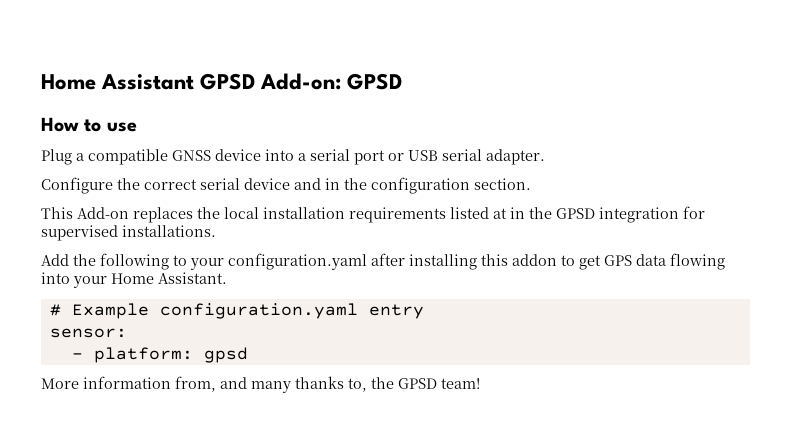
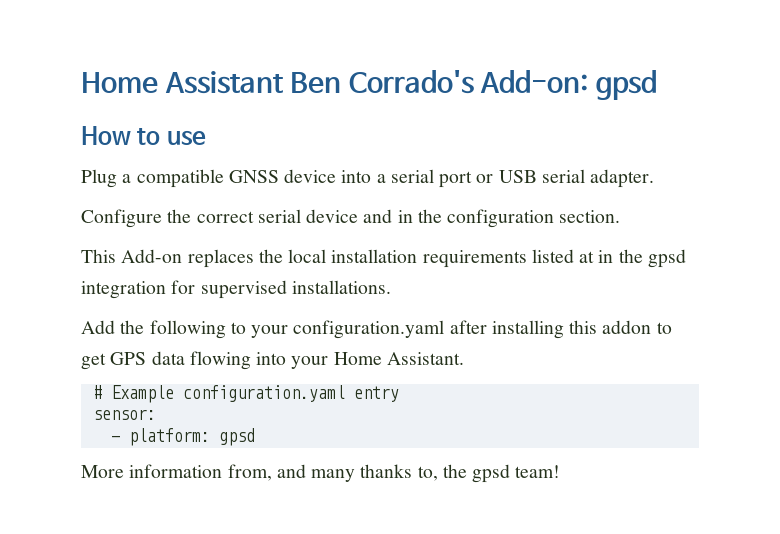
- Home Assistant GPSD Add-on: GPSD
+ Home Assistant Ben Corrado's Add-on: gpsd
- This Add-on replaces the local installation requirements listed at in the GPSD integration for supervised installations.
+ This Add-on replaces the local installation requirements listed at in the gpsd integration for supervised installations.
- More information from, and many thanks to, the GPSD team!
+ More information from, and many thanks to, the gpsd team!

